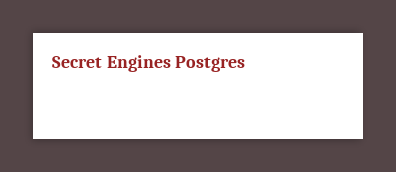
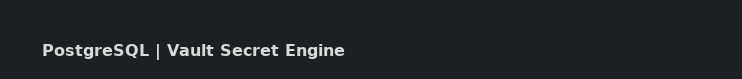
- Secret Engines Postgres
+ PostgreSQL | Vault Secret Engine

